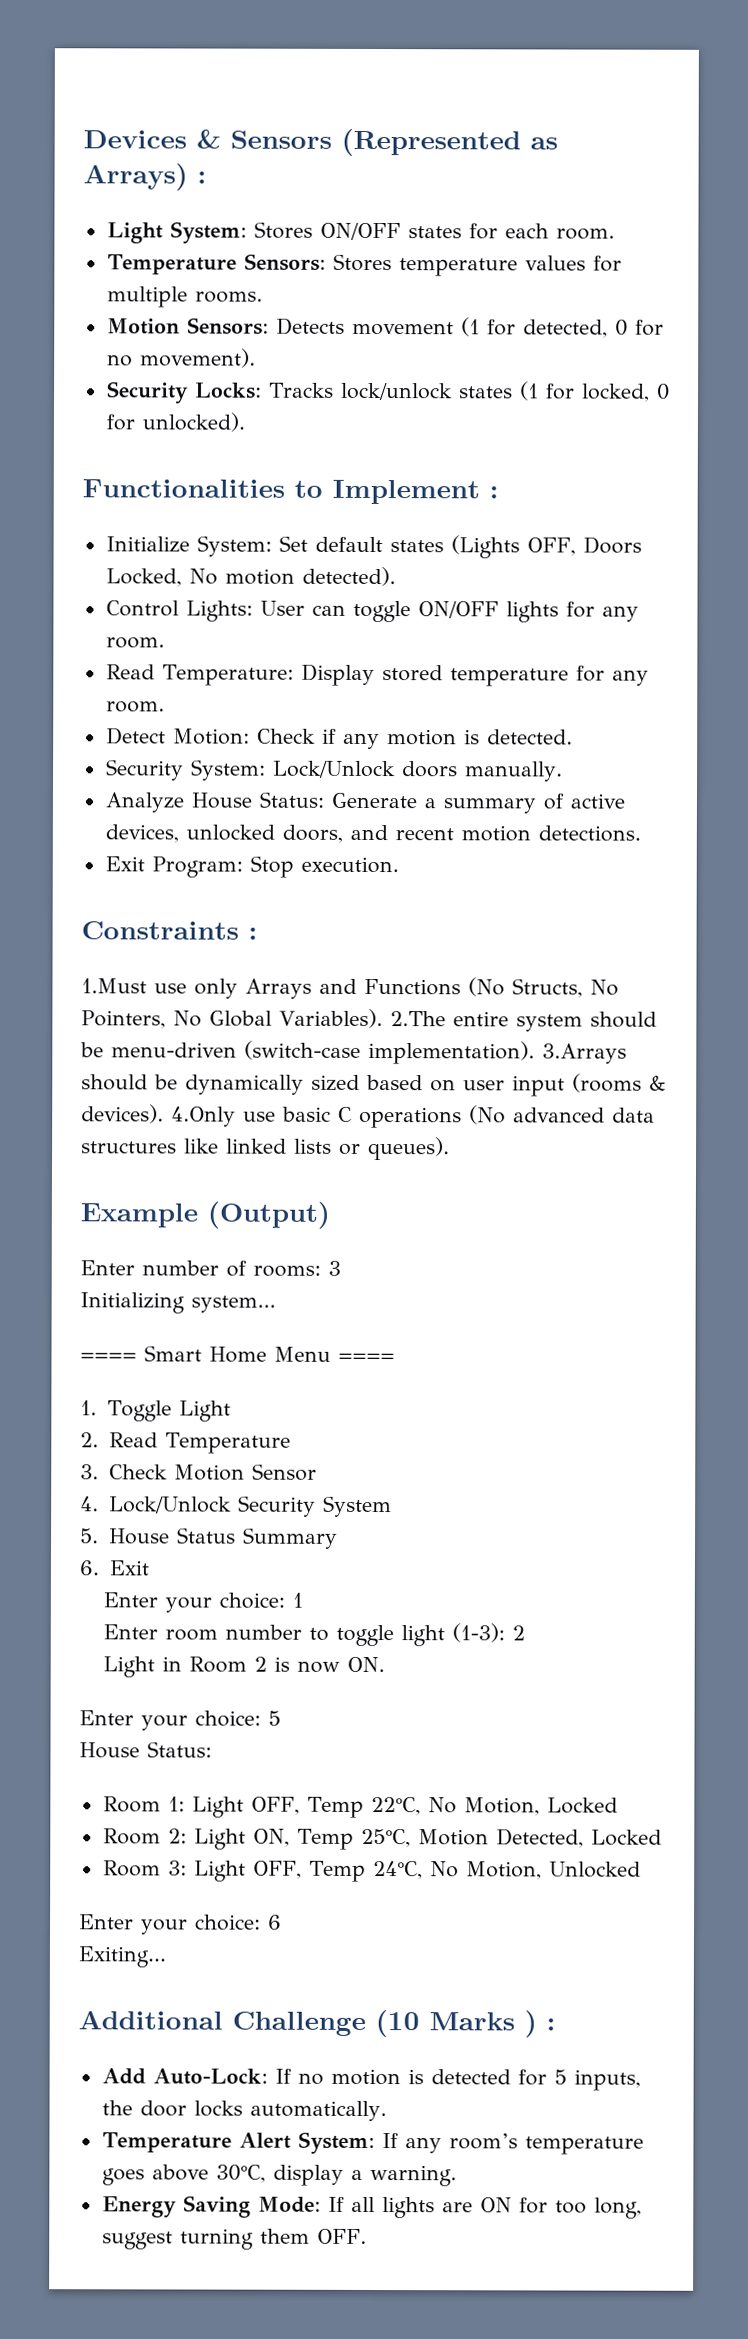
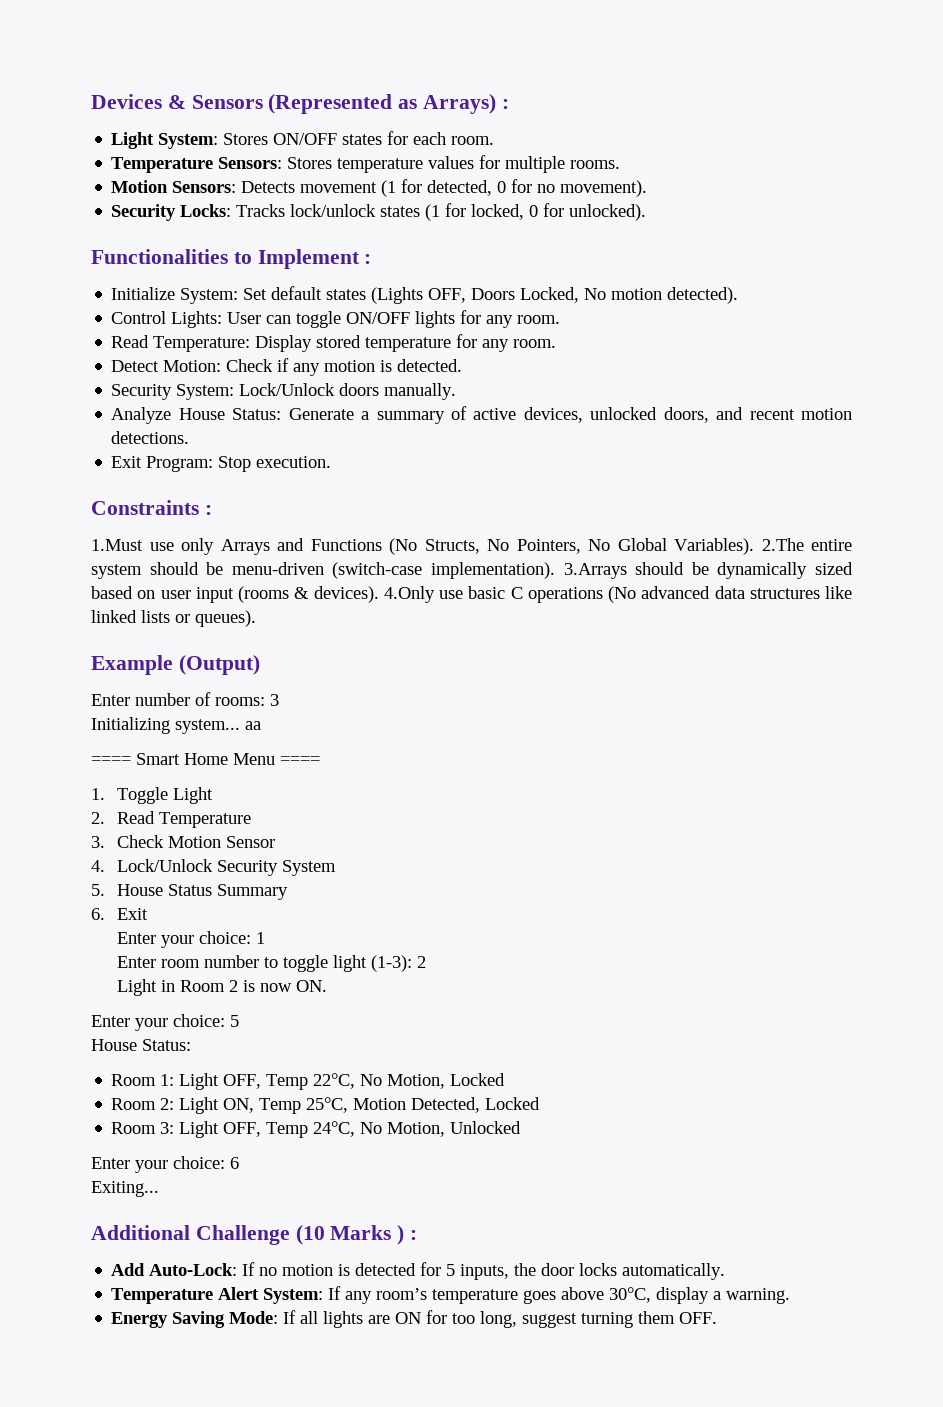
- Initializing system...
+ Initializing system... aa

